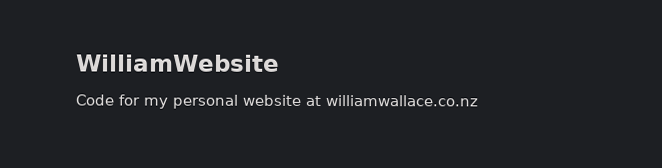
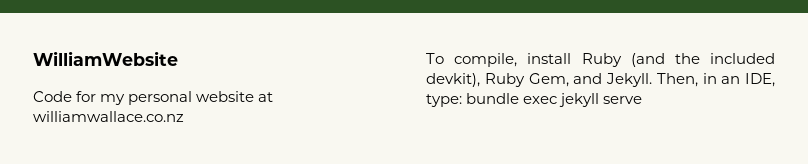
+ To compile, install Ruby (and the included devkit), Ruby Gem, and Jekyll. Then, in an IDE, type: bundle exec jekyll serve

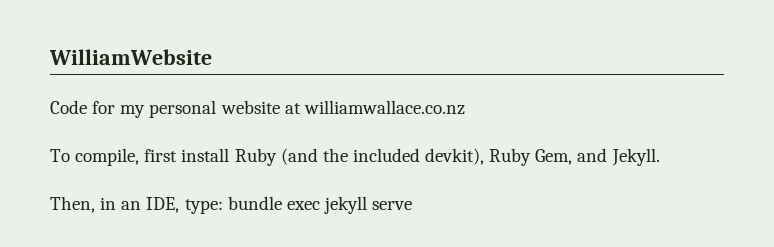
- To compile, install Ruby (and the included devkit), Ruby Gem, and Jekyll. Then, in an IDE, type: bundle exec jekyll serve
+ To compile, first install Ruby (and the included devkit), Ruby Gem, and Jekyll.
+ Then, in an IDE, type: bundle exec jekyll serve

